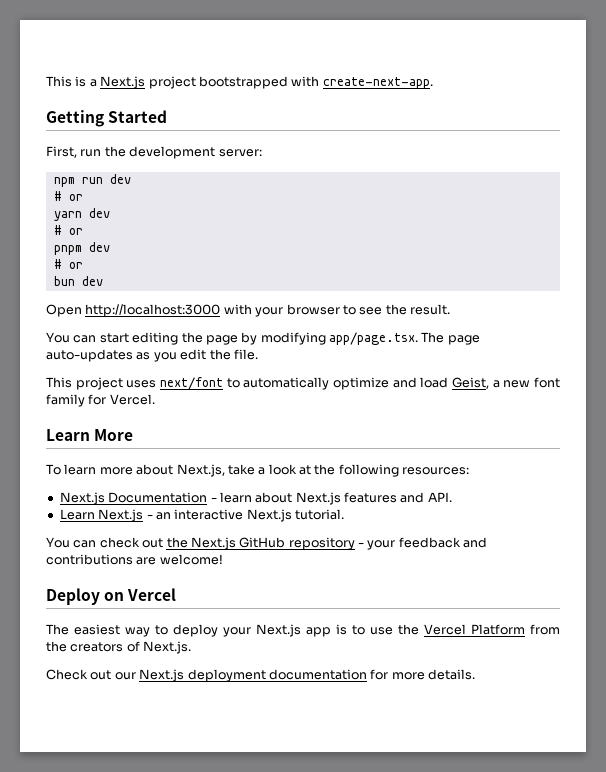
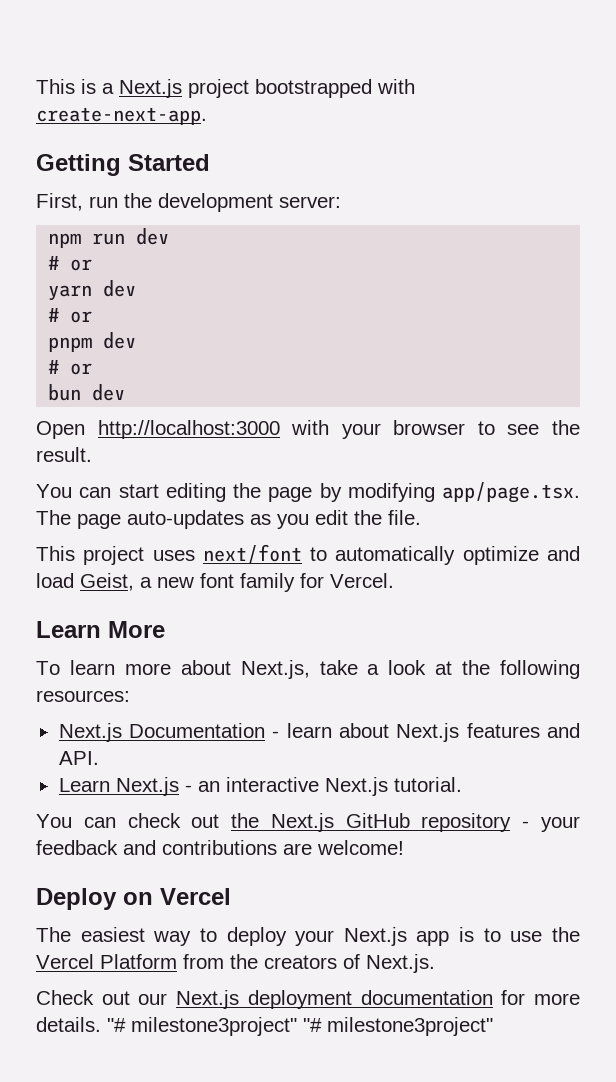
+ "# milestone3project" "# milestone3project"

